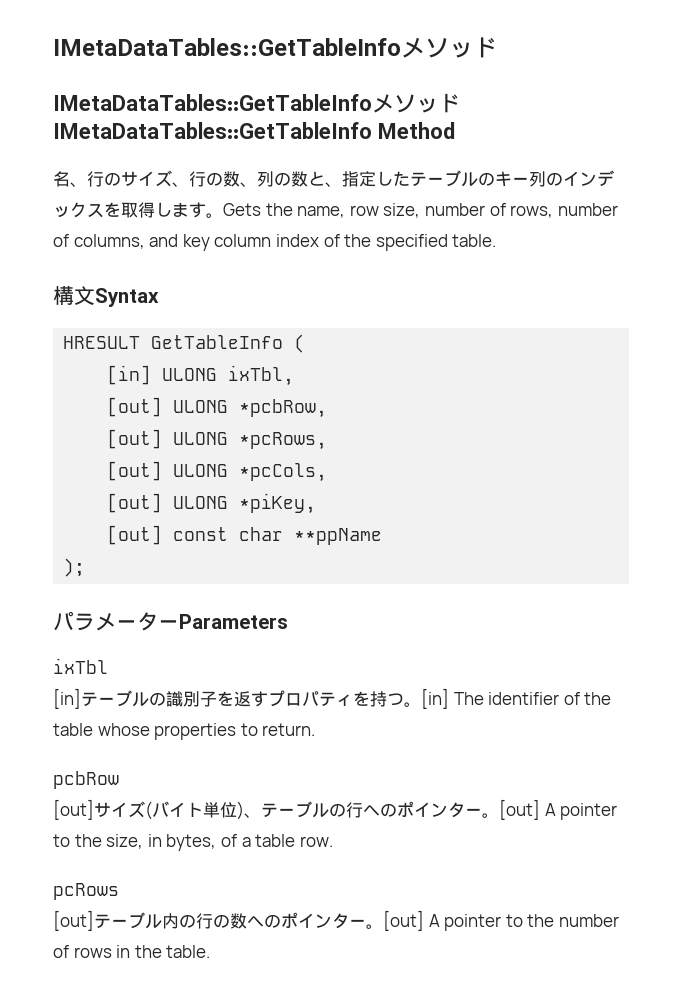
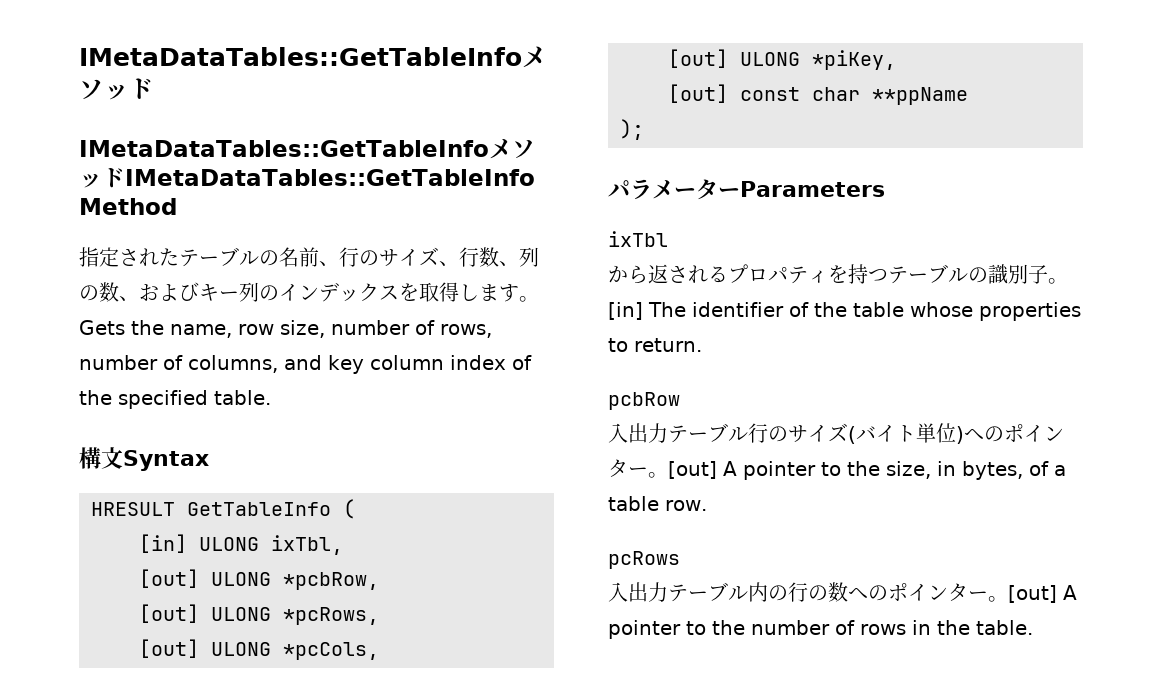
- 名、行のサイズ、行の数、列の数と、指定したテーブルのキー列のインデックスを取得します。
+ 指定されたテーブルの名前、行のサイズ、行数、列の数、およびキー列のインデックスを取得します。
- [in]テーブルの識別子を返すプロパティを持つ。
+ から返されるプロパティを持つテーブルの識別子。
- [out]サイズ(バイト単位)、テーブルの行へのポインター。
+ 入出力テーブル行のサイズ(バイト単位)へのポインター。
- [out]テーブル内の行の数へのポインター。
+ 入出力テーブル内の行の数へのポインター。

